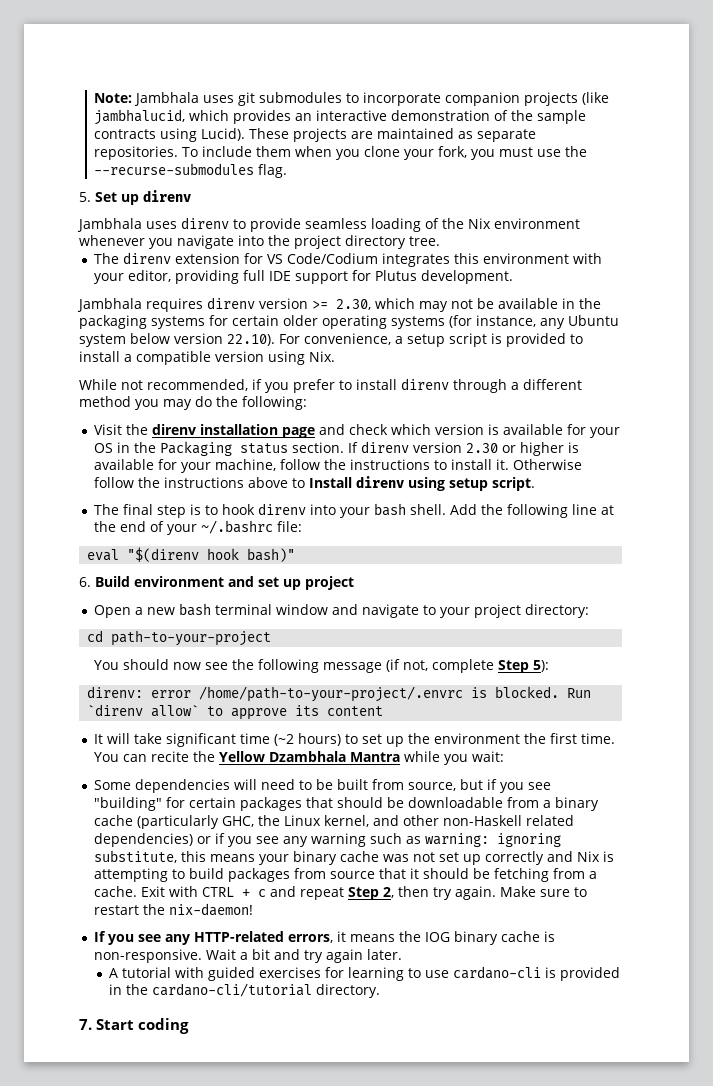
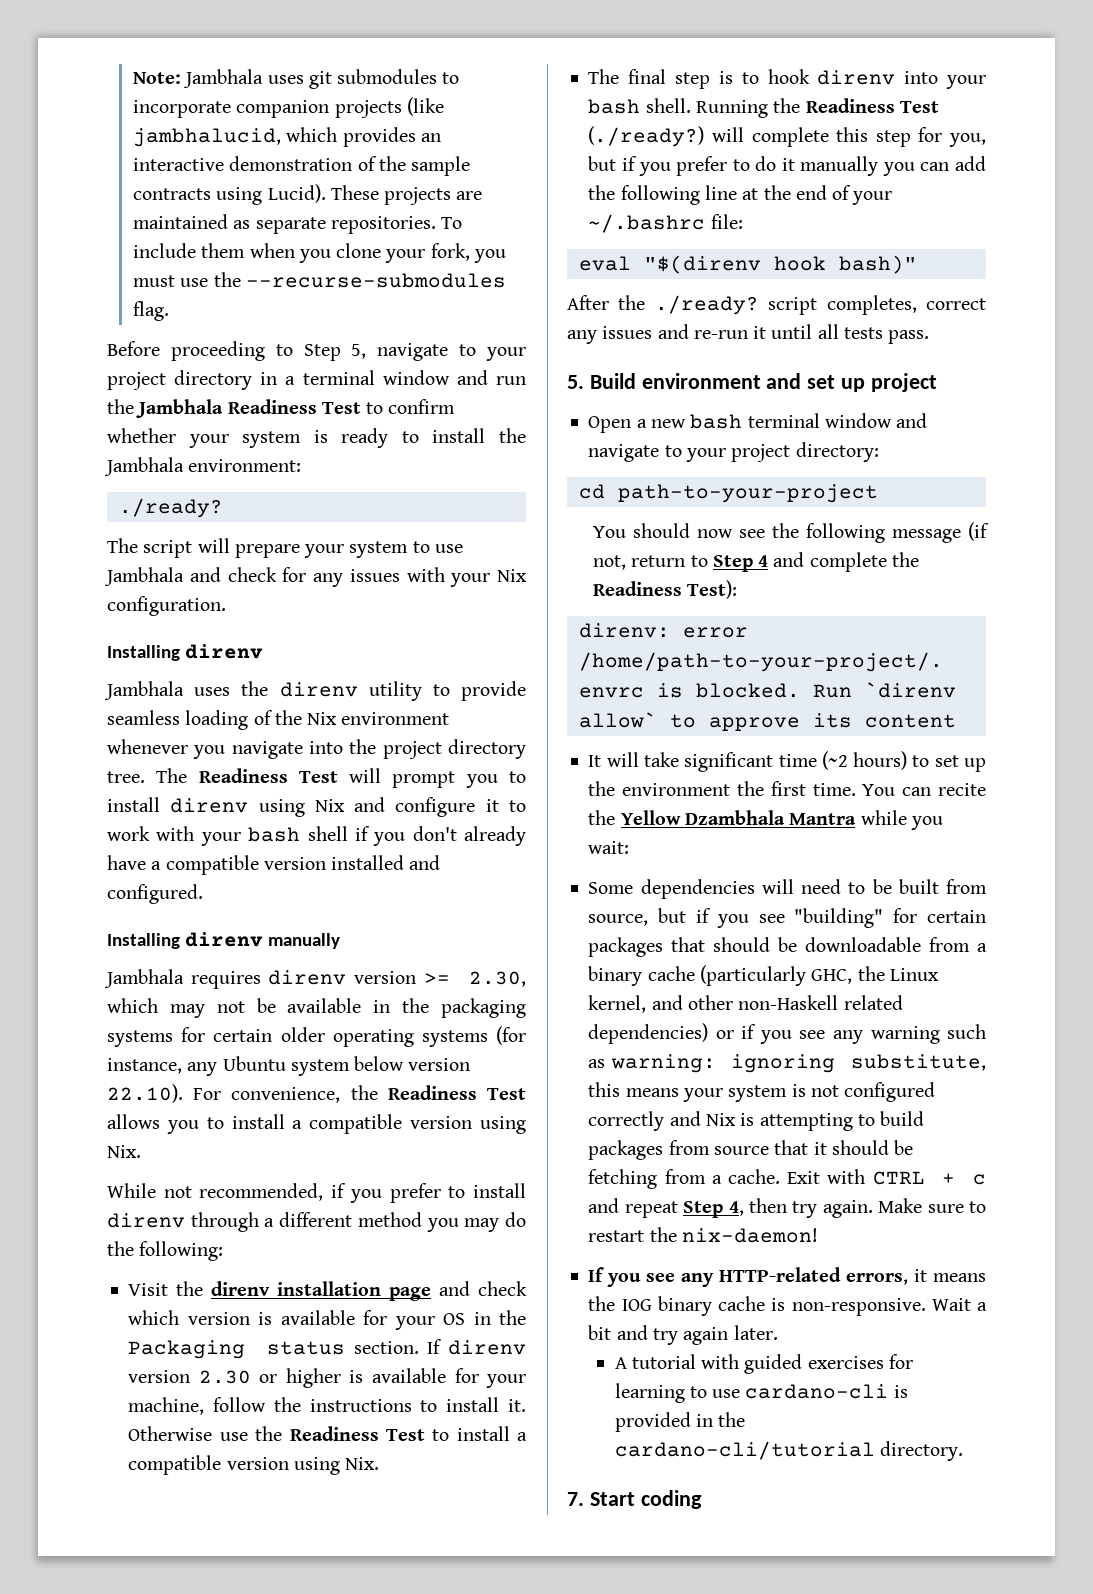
- 5. Set up direnv
+ Before proceeding to Step 5, navigate to your project directory in a terminal window and run the Jambhala Readiness Test to confirm whether your system is ready to install the Jambhala environment:
+ ./ready?
+ The script will prepare your system to use Jambhala and check for any issues with your Nix configuration.
+ Installing direnv
- Jambhala uses direnv to provide seamless loading of the Nix environment whenever you navigate into the project directory tree.
- The direnv extension for VS Code/Codium integrates this environment with your editor, providing full IDE support for Plutus development.
+ Jambhala uses the direnv utility to provide seamless loading of the Nix environment whenever you navigate into the project directory tree. The Readiness Test will prompt you to install direnv using Nix and configure it to work with your bash shell if you don't already have a compatible version installed and configured.
+ Installing direnv manually
- Jambhala requires direnv version >= 2.30, which may not be available in the packaging systems for certain older operating systems (for instance, any Ubuntu system below version 22.10). For convenience, a setup script is provided to install a compatible version using Nix.
+ Jambhala requires direnv version >= 2.30, which may not be available in the packaging systems for certain older operating systems (for instance, any Ubuntu system below version 22.10). For convenience, the Readiness Test allows you to install a compatible version using Nix.
- Otherwise follow the instructions above to Install direnv using setup script.
+ Otherwise use the Readiness Test to install a compatible version using Nix.
- Add the following line at the end of your ~/.bashrc file:
+ Running the Readiness Test (./ready?) will complete this step for you, but if you prefer to do it manually you can add the following line at the end of your ~/.bashrc file:
- 6. Build environment and set up project
+ After the ./ready? script completes, correct any issues and re-run it until all tests pass.
+ 5. Build environment and set up project
- You should now see the following message (if not, complete Step 5):
+ You should now see the following message (if not, return to Step 4 and complete the Readiness Test):
- ignoring substitute, this means your binary cache was not set up correctly and Nix is attempting to build packages from source that it should be fetching from a cache.
+ ignoring substitute, this means your system is not configured correctly and Nix is attempting to build packages from source that it should be fetching from a cache.
- Exit with CTRL + c and repeat Step 2, then try again.
+ Exit with CTRL + c and repeat Step 4, then try again.

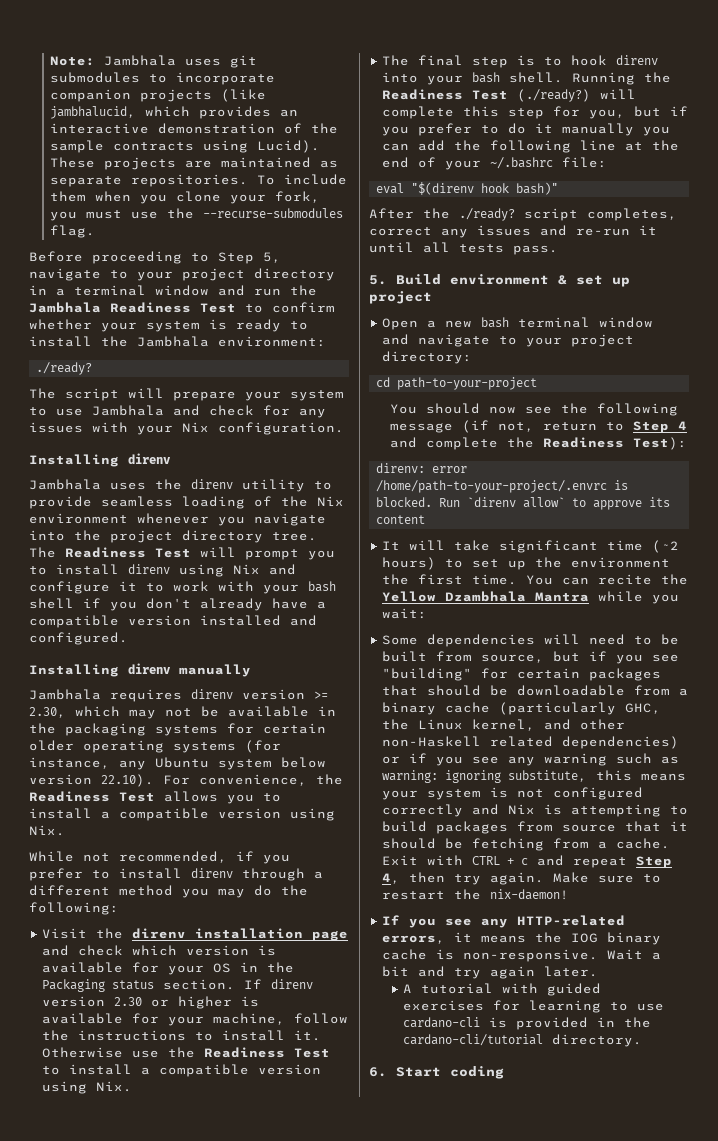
- 5. Build environment and set up project
+ 5. Build environment & set up project
- 7. Start coding
+ 6. Start coding

